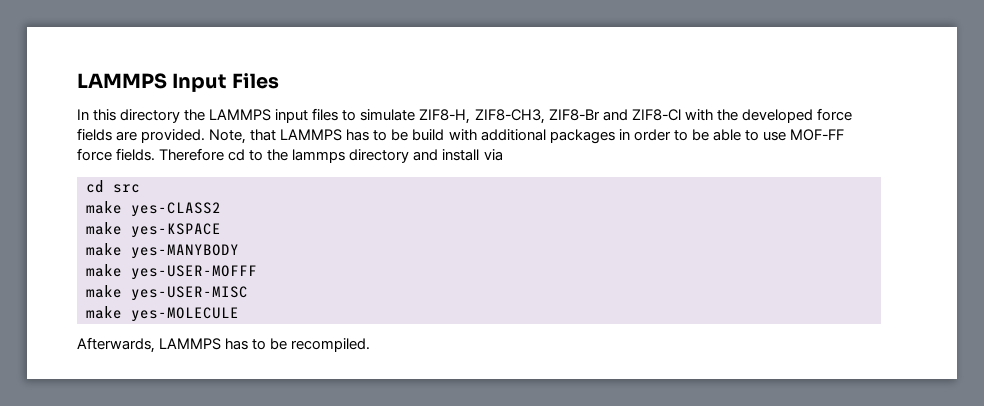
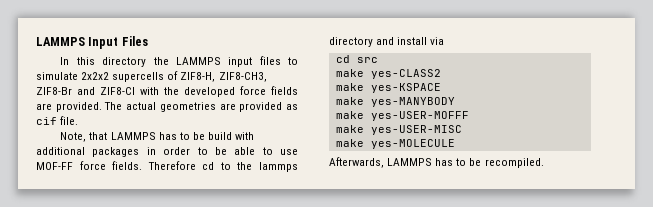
- In this directory the LAMMPS input files to simulate ZIF8-H, ZIF8-CH3, ZIF8-Br and ZIF8-Cl with the developed force fields are provided. Note, that LAMMPS has to be build with additional packages in order to be able to use MOF-FF force fields.
+ In this directory the LAMMPS input files to simulate 2x2x2 supercells of ZIF8-H, ZIF8-CH3, ZIF8-Br and ZIF8-Cl with the developed force fields are provided. The actual geometries are provided as cif file.
+ Note, that LAMMPS has to be build with additional packages in order to be able to use MOF-FF force fields.

